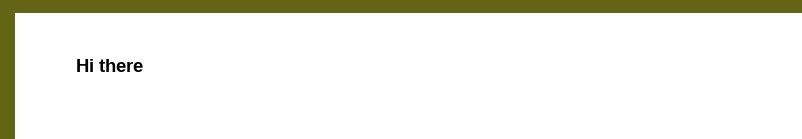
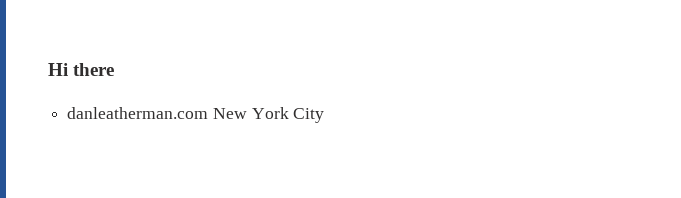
+ danleatherman.com New York City

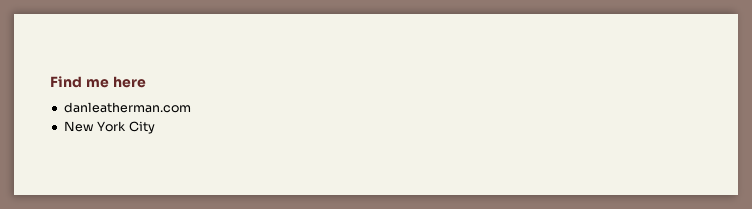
- Hi there
+ Find me here
- danleatherman.com New York City
+ danleatherman.com
+ New York City

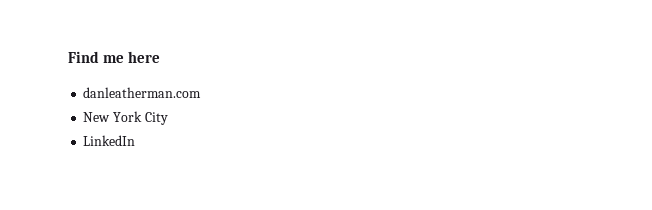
+ LinkedIn

